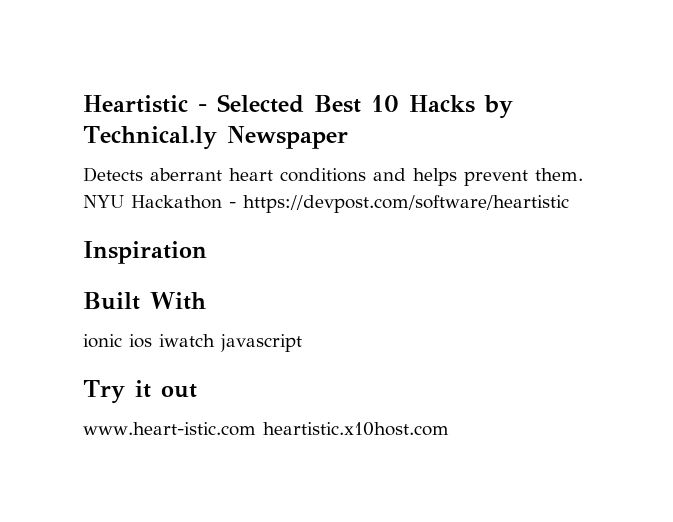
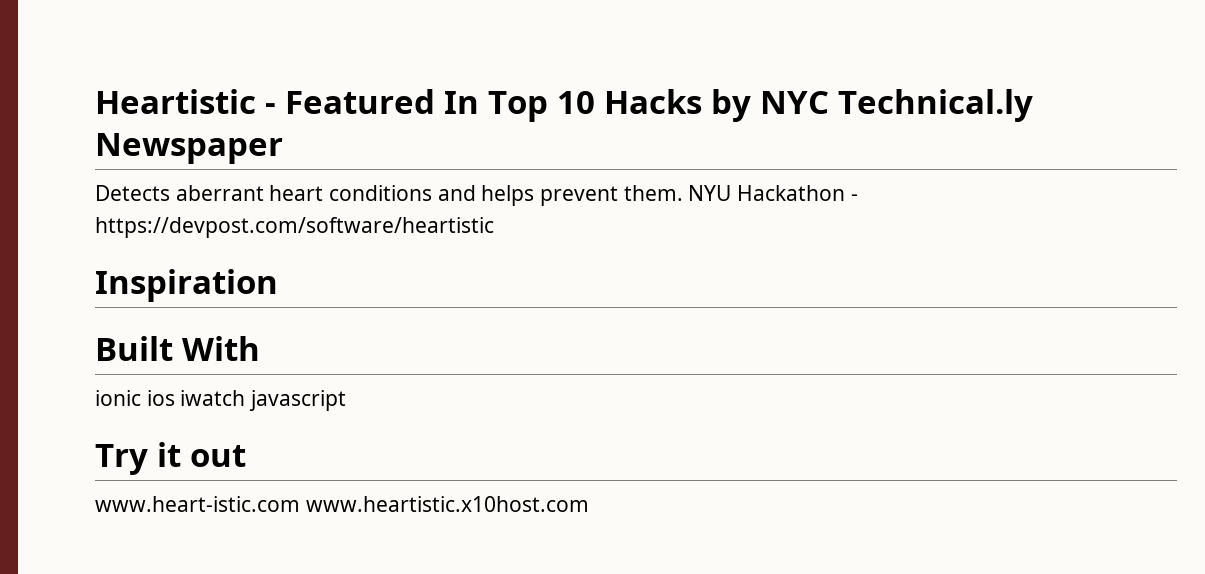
- Heartistic - Selected Best 10 Hacks by Technical.ly Newspaper
+ Heartistic - Featured In Top 10 Hacks by NYC Technical.ly Newspaper
- www.heart-istic.com heartistic.x10host.com
+ www.heart-istic.com www.heartistic.x10host.com

